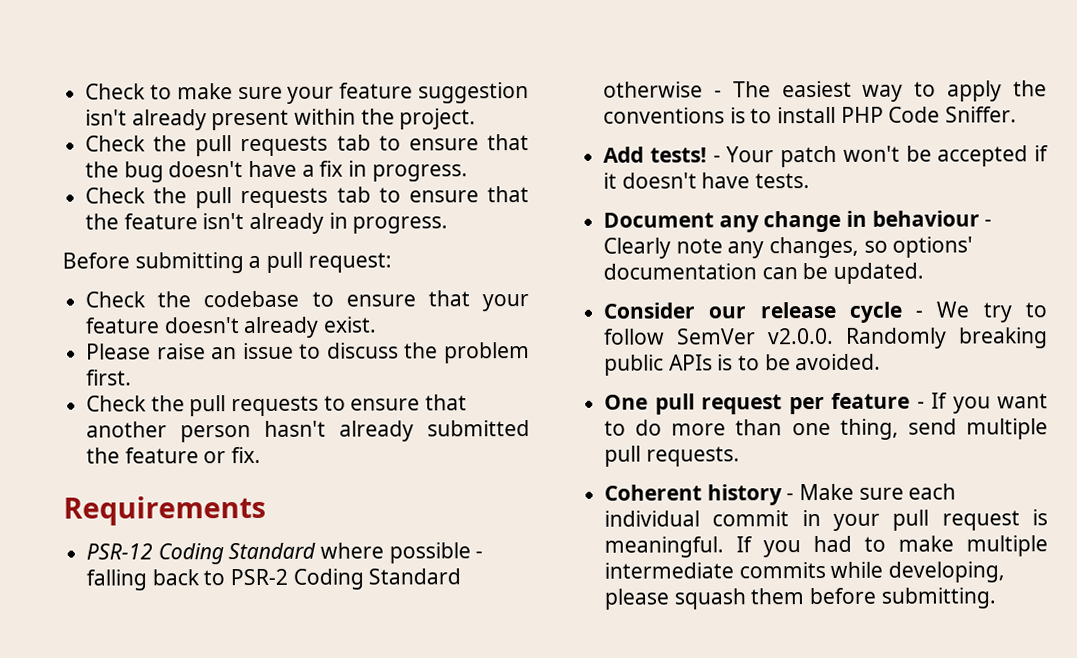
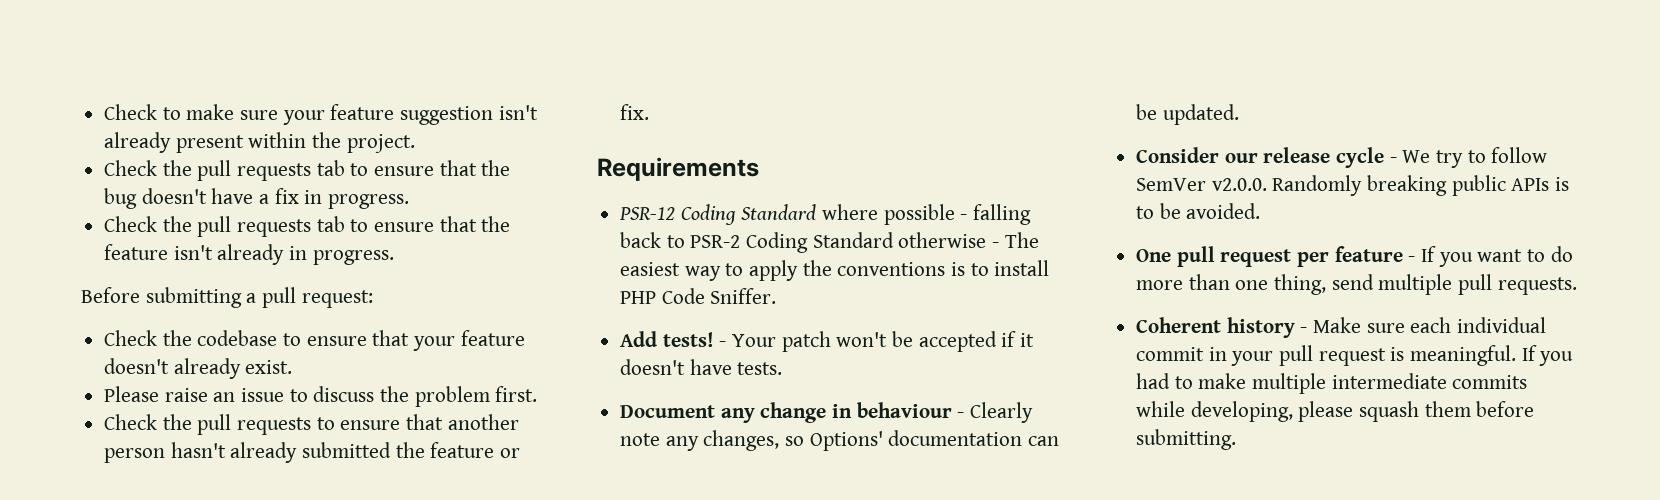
- Document any change in behaviour - Clearly note any changes, so options' documentation can be updated.
+ Document any change in behaviour - Clearly note any changes, so Options' documentation can be updated.

